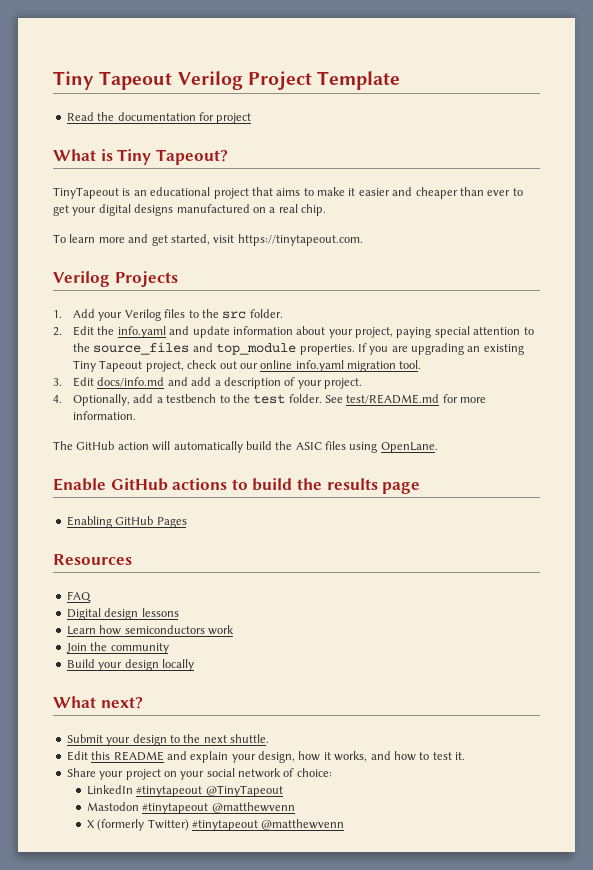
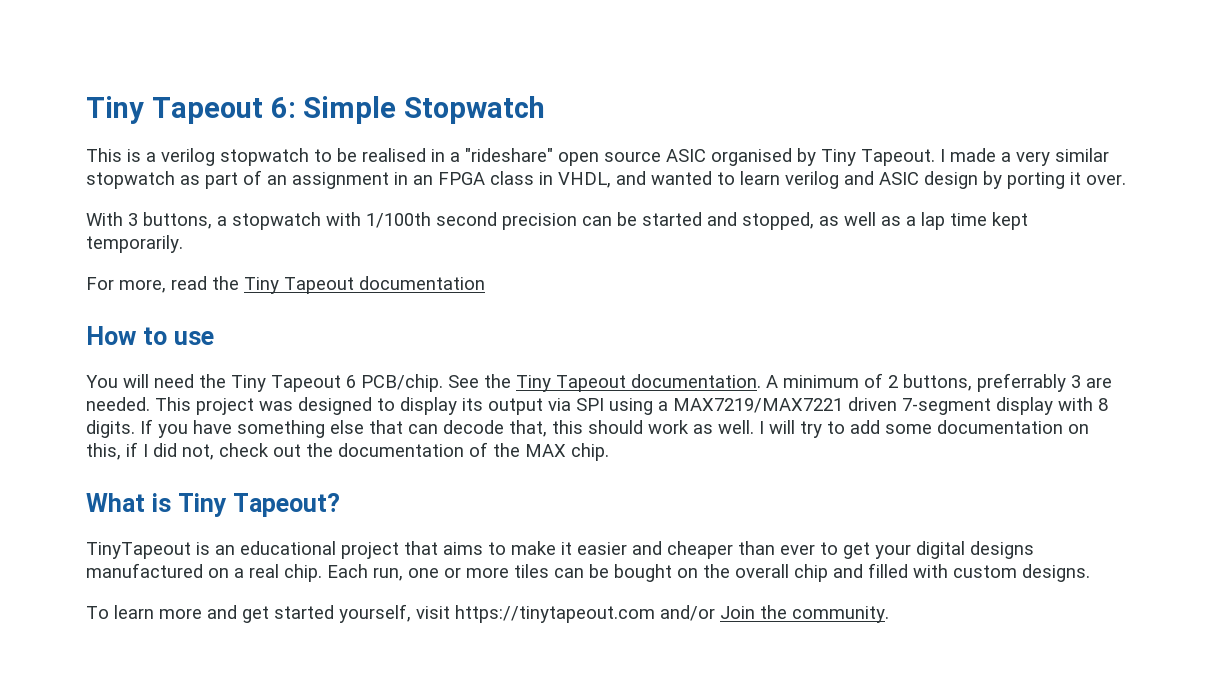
- Tiny Tapeout Verilog Project Template
- Read the documentation for project
+ Tiny Tapeout 6: Simple Stopwatch
+ This is a verilog stopwatch to be realised in a "rideshare" open source ASIC organised by Tiny Tapeout. I made a very similar stopwatch as part of an assignment in an FPGA class in VHDL, and wanted to learn verilog and ASIC design by porting it over.
+ With 3 buttons, a stopwatch with 1/100th second precision can be started and stopped, as well as a lap time kept temporarily.
+ For more, read the Tiny Tapeout documentation
+ How to use
+ You will need the Tiny Tapeout 6 PCB/chip. See the Tiny Tapeout documentation. A minimum of 2 buttons, preferrably 3 are needed. This project was designed to display its output via SPI using a MAX7219/MAX7221 driven 7-segment display with 8 digits. If you have something else that can decode that, this should work as well. I will try to add some documentation on this, if I did not, check out the documentation of the MAX chip.
+ Each run, one or more tiles can be bought on the overall chip and filled with custom designs.
- To learn more and get started, visit https://tinytapeout.com.
- Verilog Projects
- 1. Add your Verilog files to the src folder.
- 2. Edit the info.yaml and update information about your project, paying special attention to the source_files and top_module properties. If you are upgrading an existing Tiny Tapeout project, check out our online info.yaml migration tool.
- 3. Edit docs/info.md and add a description of your project.
- 4. Optionally, add a testbench to the test folder. See test/README.md for more information.
- The GitHub action will automatically build the ASIC files using OpenLane.
- Enable GitHub actions to build the results page
- Enabling GitHub Pages
- Resources
- FAQ
- Digital design lessons
- Learn how semiconductors work
- Join the community
- Build your design locally
- What next?
- Submit your design to the next shuttle.
- Edit this README and explain your design, how it works, and how to test it.
- Share your project on your social network of choice:
- LinkedIn #tinytapeout @TinyTapeout
- Mastodon #tinytapeout @matthewvenn
- X (formerly Twitter) #tinytapeout @matthewvenn
+ To learn more and get started yourself, visit https://tinytapeout.com and/or Join the community.

